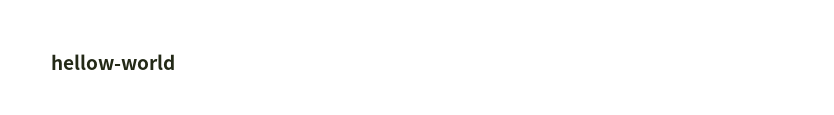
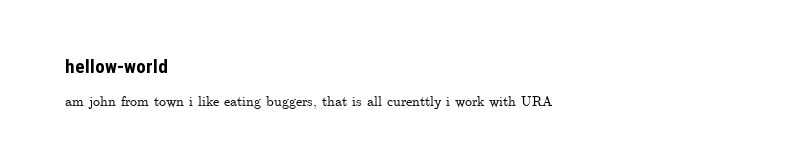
+ am john from town i like eating buggers, that is all curenttly i work with URA

